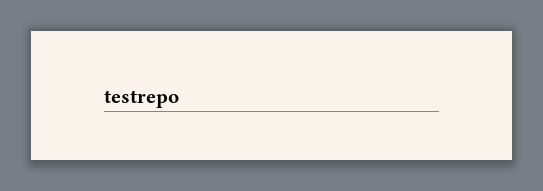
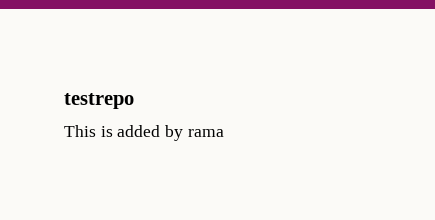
+ This is added by rama

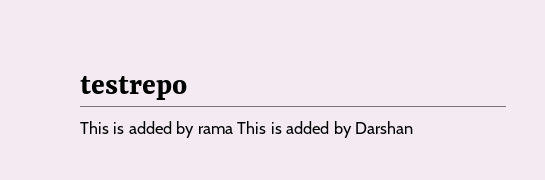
- This is added by rama
+ This is added by rama This is added by Darshan

